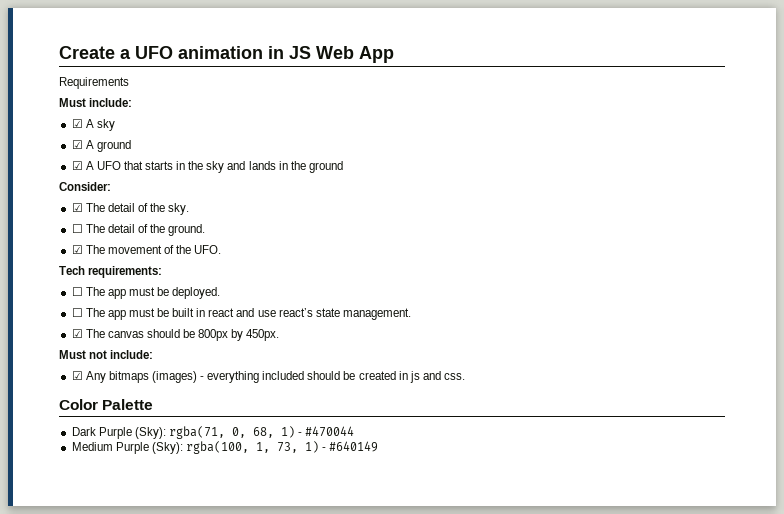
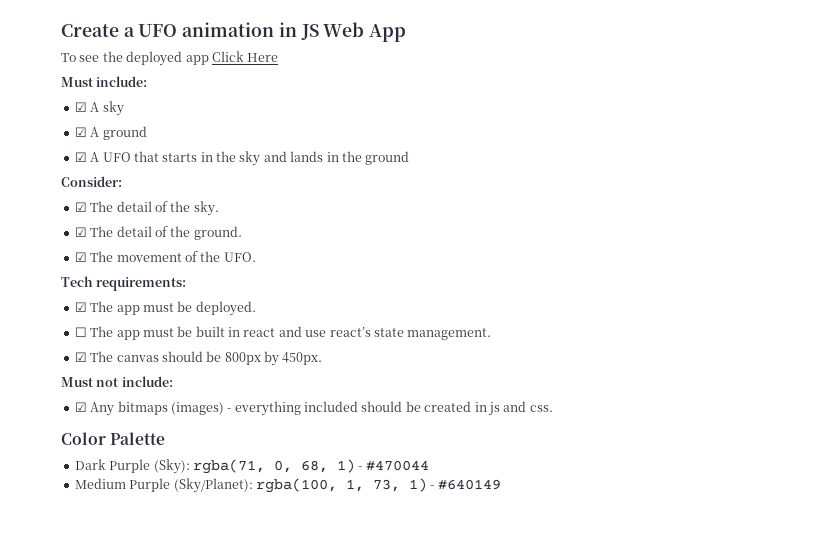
- Requirements
+ To see the deployed app Click Here
- ☐ The detail of the ground.
+ ☑ The detail of the ground.
- ☐ The app must be deployed.
+ ☑ The app must be deployed.
- Medium Purple (Sky): rgba(100, 1, 73, 1) - #640149
+ Medium Purple (Sky/Planet): rgba(100, 1, 73, 1) - #640149

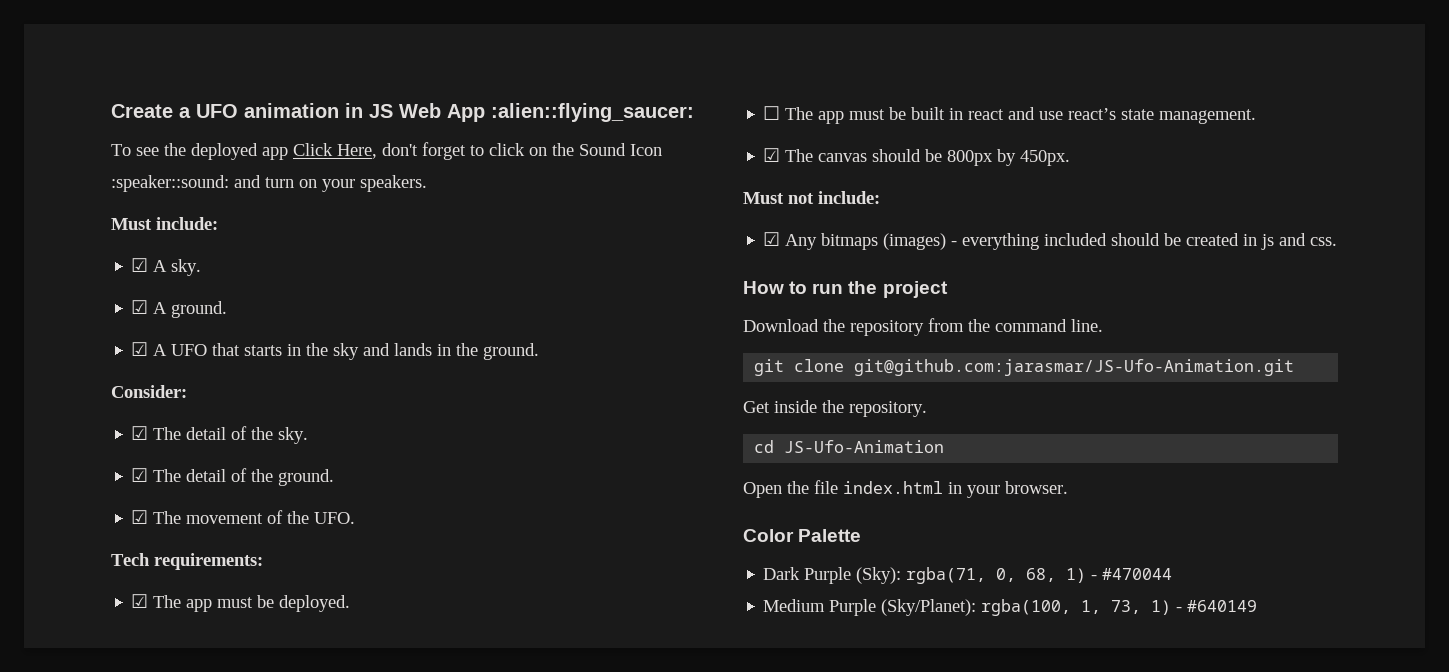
- Create a UFO animation in JS Web App
+ Create a UFO animation in JS Web App :alien::flying_saucer:
- To see the deployed app Click Here
+ To see the deployed app Click Here, don't forget to click on the Sound Icon :speaker::sound: and turn on your speakers.
- ☑ A sky
- ☑ A ground
+ ☑ A sky.
+ ☑ A ground.
- ☑ A UFO that starts in the sky and lands in the ground
+ ☑ A UFO that starts in the sky and lands in the ground.
+ How to run the project
+ Download the repository from the command line.
+ git clone git@github.com:jarasmar/JS-Ufo-Animation.git
+ Get inside the repository.
+ cd JS-Ufo-Animation
+ Open the file index.html in your browser.

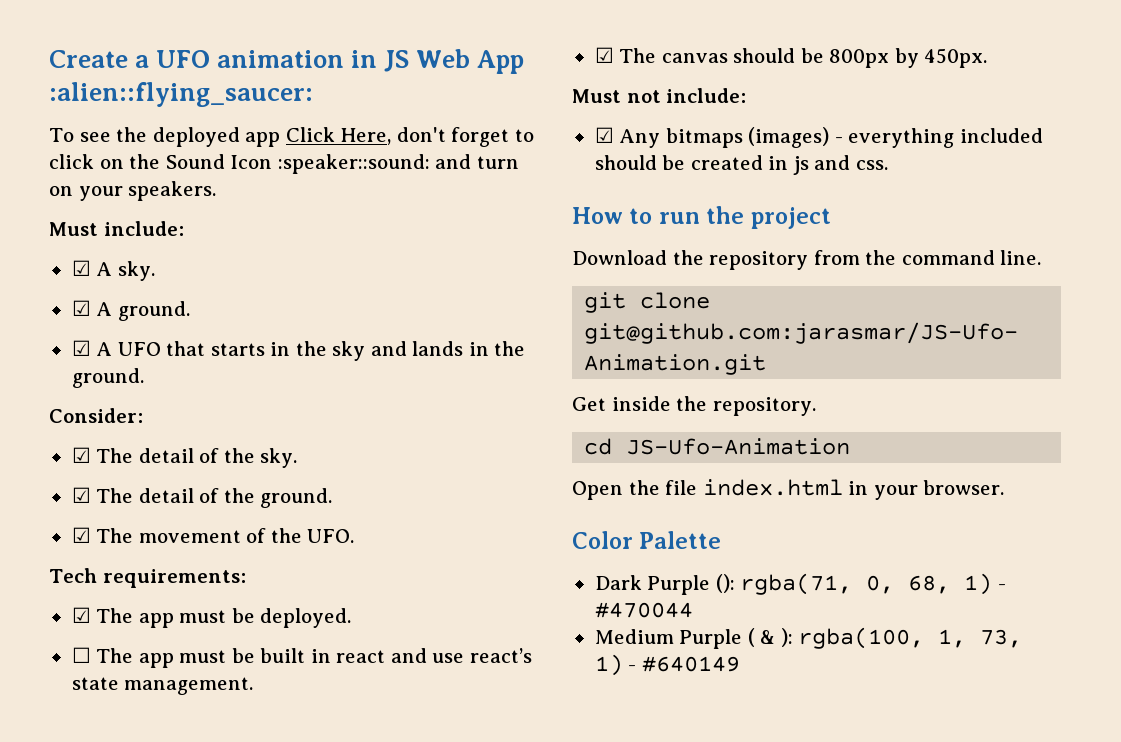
- Dark Purple (Sky): rgba(71, 0, 68, 1) - #470044
+ Dark Purple (): rgba(71, 0, 68, 1) - #470044
- Medium Purple (Sky/Planet): rgba(100, 1, 73, 1) - #640149
+ Medium Purple ( & ): rgba(100, 1, 73, 1) - #640149

